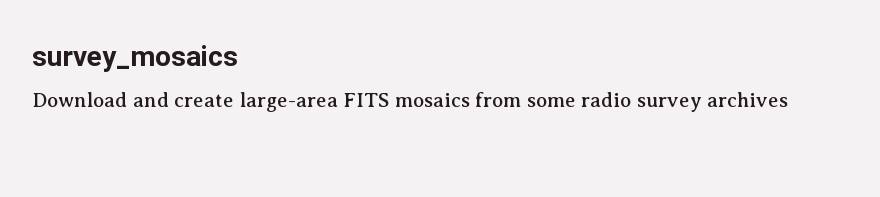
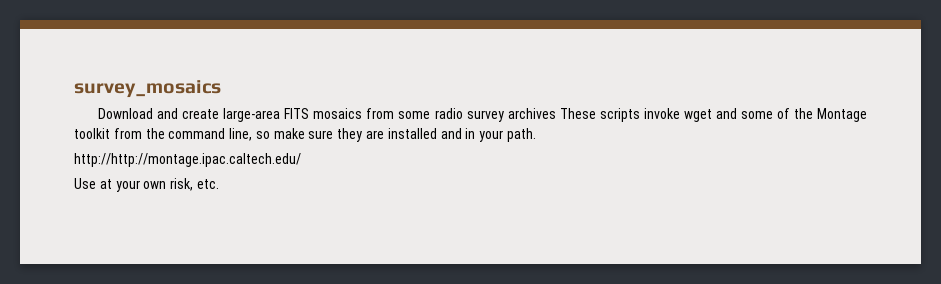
- Download and create large-area FITS mosaics from some radio survey archives
+ Download and create large-area FITS mosaics from some radio survey archives These scripts invoke wget and some of the Montage toolkit from the command line, so make sure they are installed and in your path.
+ http://http://montage.ipac.caltech.edu/
+ Use at your own risk, etc.

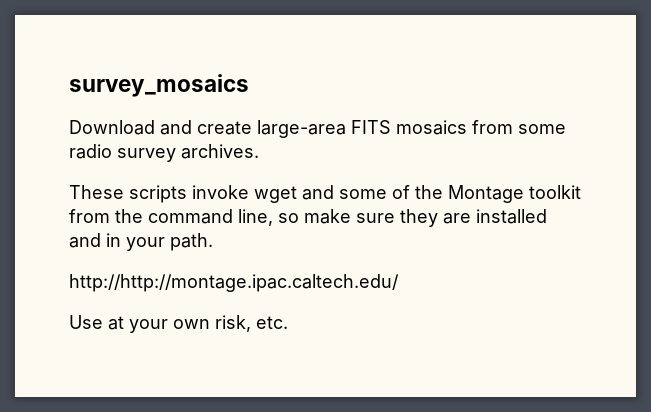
- Download and create large-area FITS mosaics from some radio survey archives These scripts invoke wget and some of the Montage toolkit from the command line, so make sure they are installed and in your path.
+ Download and create large-area FITS mosaics from some radio survey archives.
+ These scripts invoke wget and some of the Montage toolkit from the command line, so make sure they are installed and in your path.

